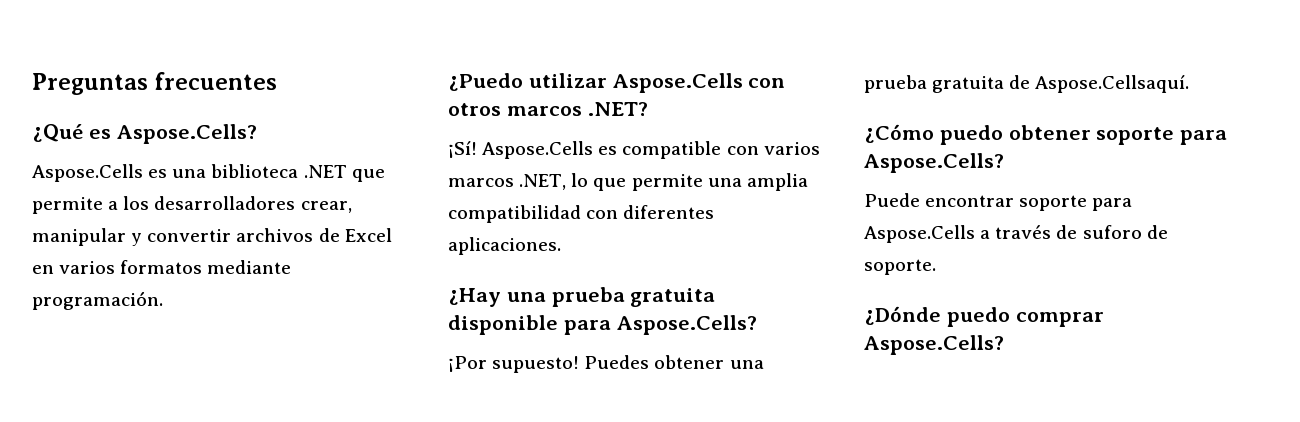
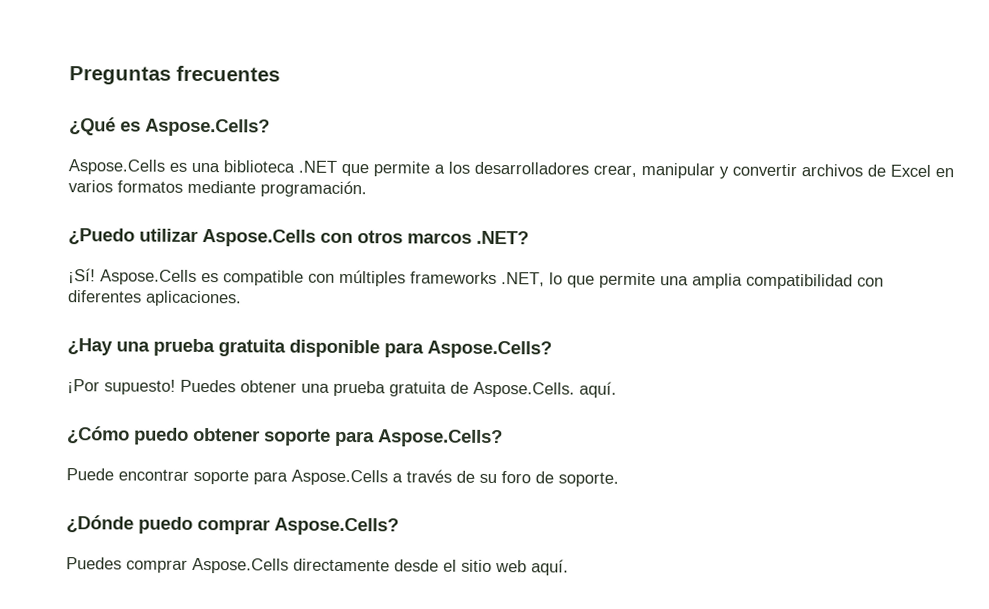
- Aspose.Cells es compatible con varios marcos .NET, lo que permite una amplia compatibilidad con diferentes aplicaciones.
+ Aspose.Cells es compatible con múltiples frameworks .NET, lo que permite una amplia compatibilidad con diferentes aplicaciones.
- Puedes obtener una prueba gratuita de Aspose.Cellsaquí.
+ Puedes obtener una prueba gratuita de Aspose.Cells. aquí.
- Puede encontrar soporte para Aspose.Cells a través de suforo de soporte.
+ Puede encontrar soporte para Aspose.Cells a través de su foro de soporte.
+ Puedes comprar Aspose.Cells directamente desde el sitio web aquí.

